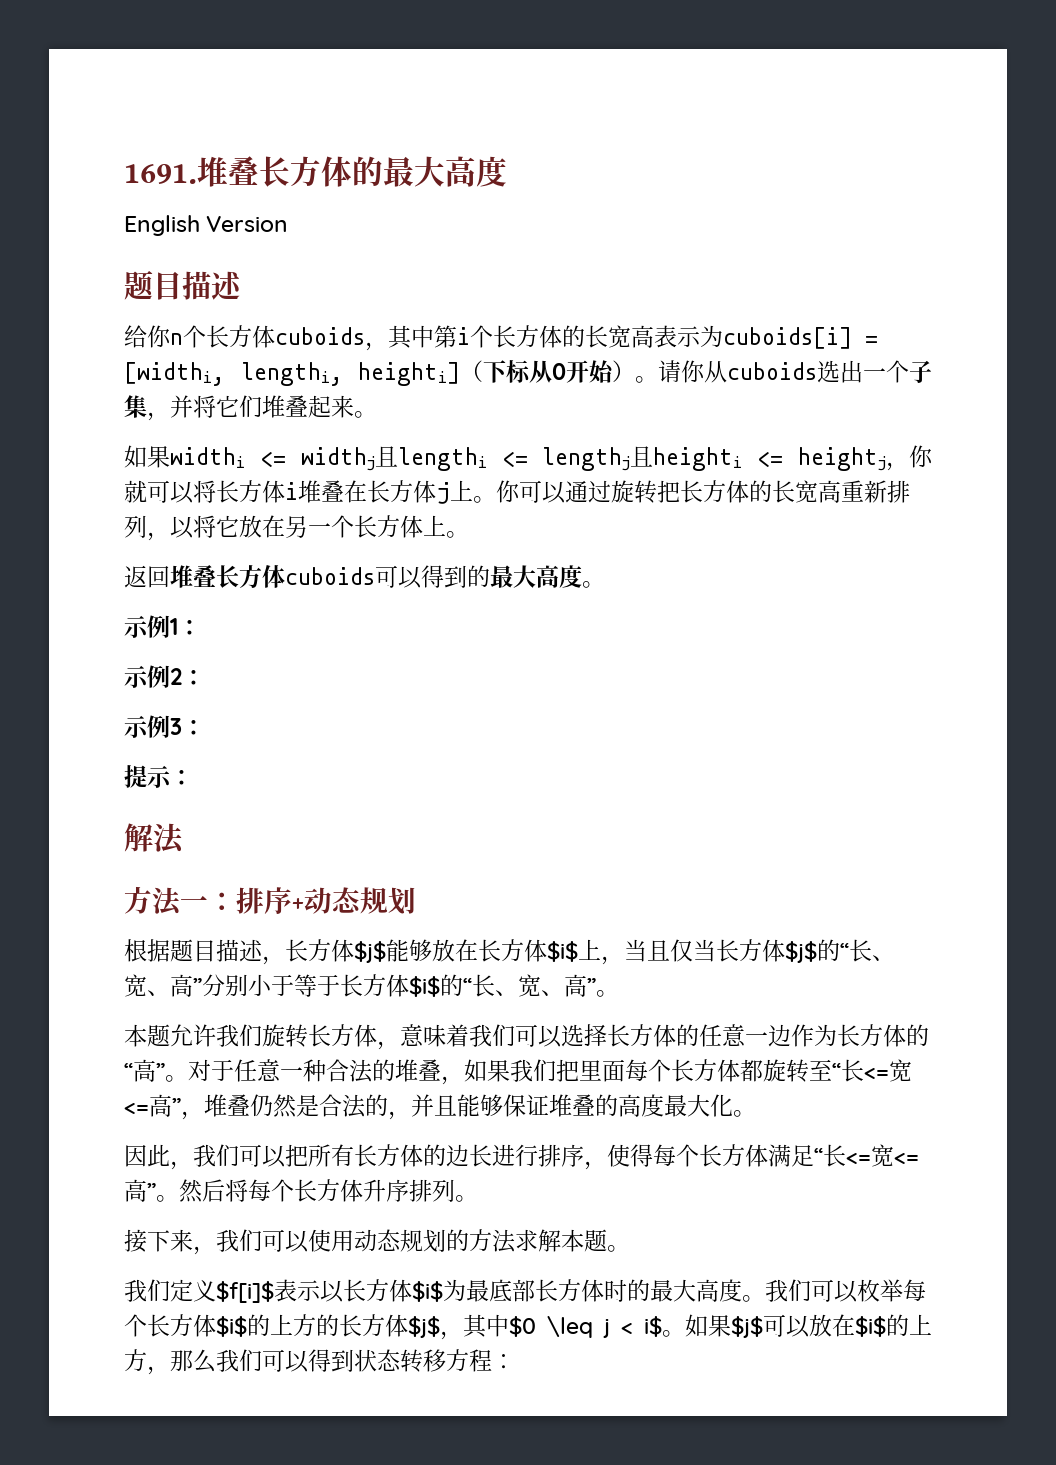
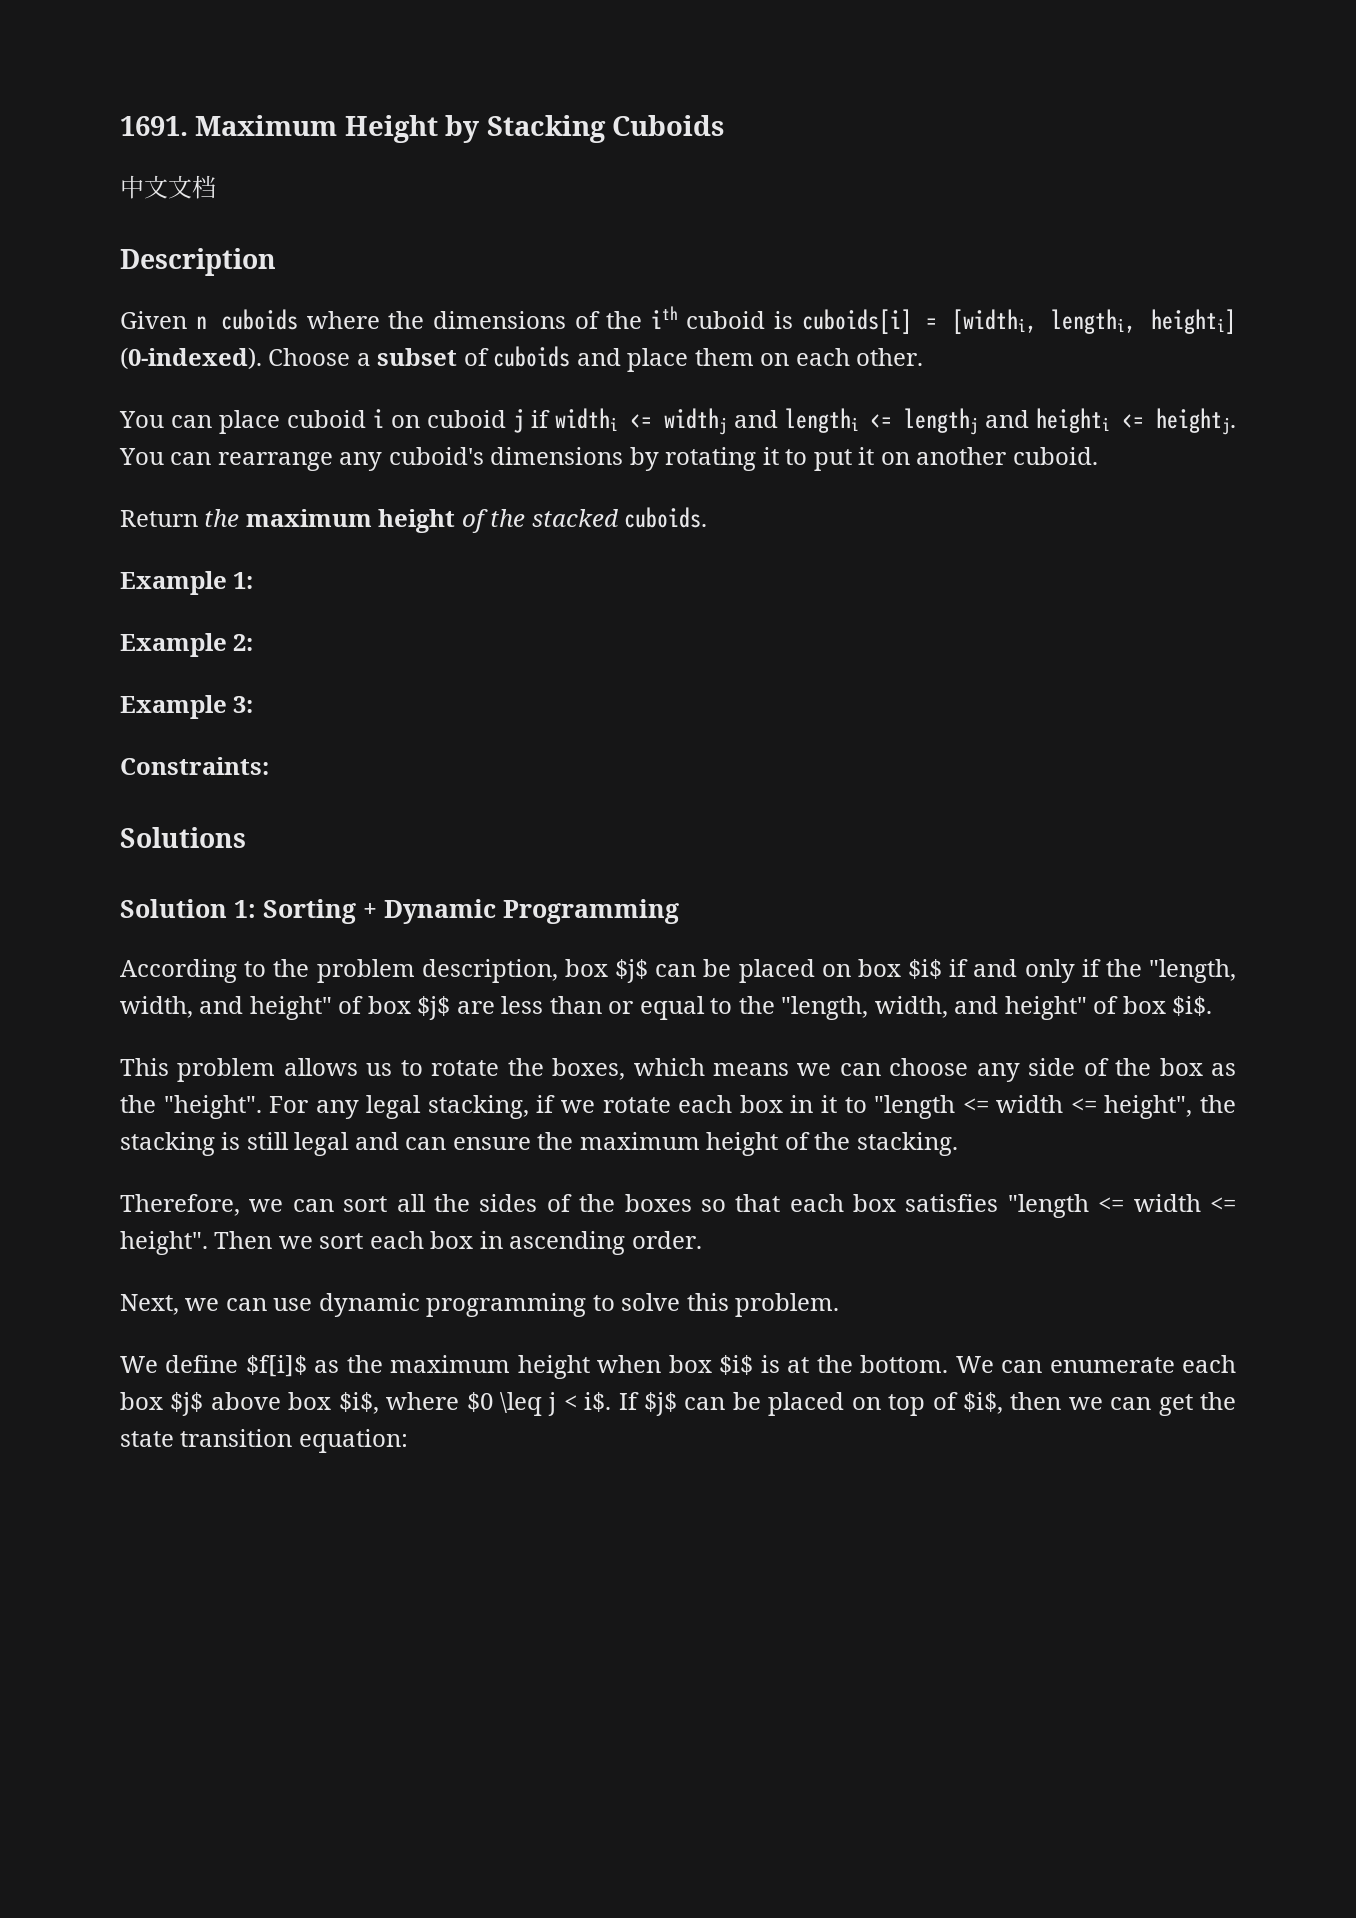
- 堆叠长方体的最大高度
- English Version
- 题目描述
- 给你n个长方体cuboids，其中第i个长方体的长宽高表示为cuboids[i] = [widthi, lengthi, heighti]（下标从0开始）。请你从cuboids选出一个子集，并将它们堆叠起来。
- 如果widthi <= widthj且lengthi <= lengthj且heighti <= heightj，你就可以将长方体i堆叠在长方体j上。你可以通过旋转把长方体的长宽高重新排列，以将它放在另一个长方体上。
- 返回堆叠长方体cuboids可以得到的最大高度。
- 示例1：
- 示例2：
- 示例3：
- 提示：
- 解法
- 方法一：排序+动态规划
- 根据题目描述，长方体$j$能够放在长方体$i$上，当且仅当长方体$j$的“长、宽、高”分别小于等于长方体$i$的“长、宽、高”。
- 本题允许我们旋转长方体，意味着我们可以选择长方体的任意一边作为长方体的“高”。对于任意一种合法的堆叠，如果我们把里面每个长方体都旋转至“长<=宽<=高”，堆叠仍然是合法的，并且能够保证堆叠的高度最大化。
- 因此，我们可以把所有长方体的边长进行排序，使得每个长方体满足“长<=宽<=高”。然后将每个长方体升序排列。
- 接下来，我们可以使用动态规划的方法求解本题。
- 我们定义$f[i]$表示以长方体$i$为最底部长方体时的最大高度。我们可以枚举每个长方体$i$的上方的长方体$j$，其中$0 \leq j < i$。如果$j$可以放在$i$的上方，那么我们可以得到状态转移方程：
+ Maximum Height by Stacking Cuboids
+ 中文文档
+ Description
+ Given n cuboids where the dimensions of the ith cuboid is cuboids[i] = [widthi, lengthi, heighti] (0-indexed). Choose a subset of cuboids and place them on each other.
+ You can place cuboid i on cuboid j if widthi <= widthj and lengthi <= lengthj and heighti <= heightj. You can rearrange any cuboid's dimensions by rotating it to put it on another cuboid.
+ Return the maximum height of the stacked cuboids.
+ Example 1:
+ Example 2:
+ Example 3:
+ Constraints:
+ Solutions
+ Solution 1: Sorting + Dynamic Programming
+ According to the problem description, box $j$ can be placed on box $i$ if and only if the "length, width, and height" of box $j$ are less than or equal to the "length, width, and height" of box $i$.
+ This problem allows us to rotate the boxes, which means we can choose any side of the box as the "height". For any legal stacking, if we rotate each box in it to "length <= width <= height", the stacking is still legal and can ensure the maximum height of the stacking.
+ Therefore, we can sort all the sides of the boxes so that each box satisfies "length <= width <= height". Then we sort each box in ascending order.
+ Next, we can use dynamic programming to solve this problem.
+ We define $f[i]$ as the maximum height when box $i$ is at the bottom. We can enumerate each box $j$ above box $i$, where $0 \leq j < i$. If $j$ can be placed on top of $i$, then we can get the state transition equation:

